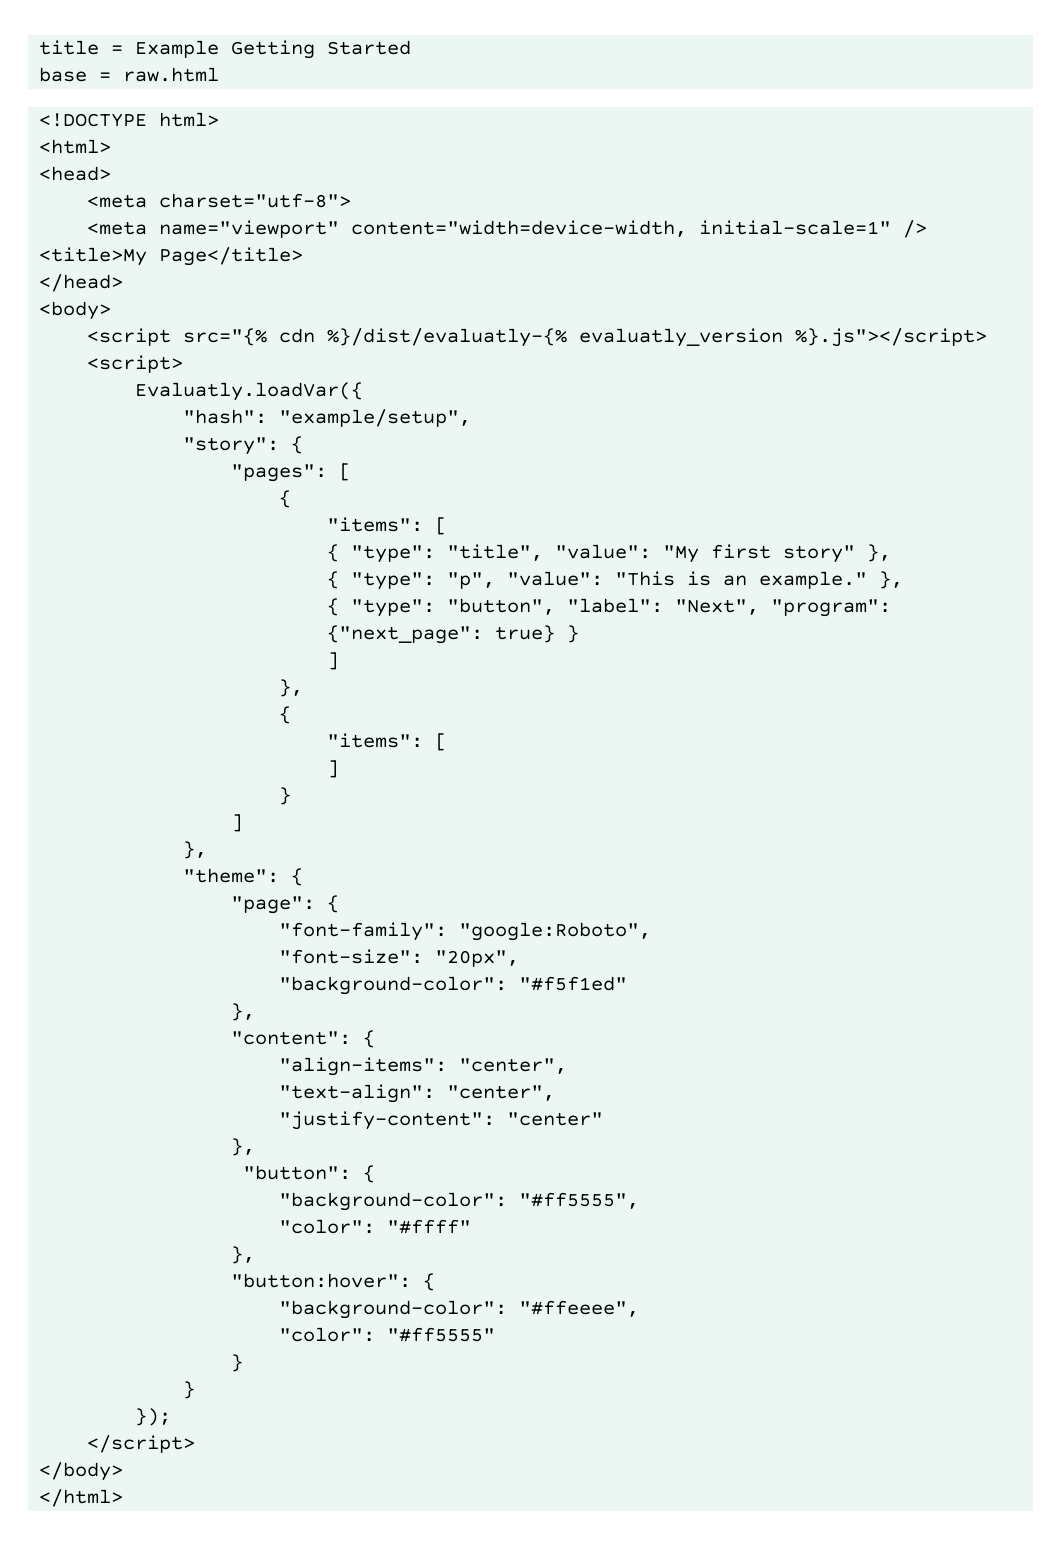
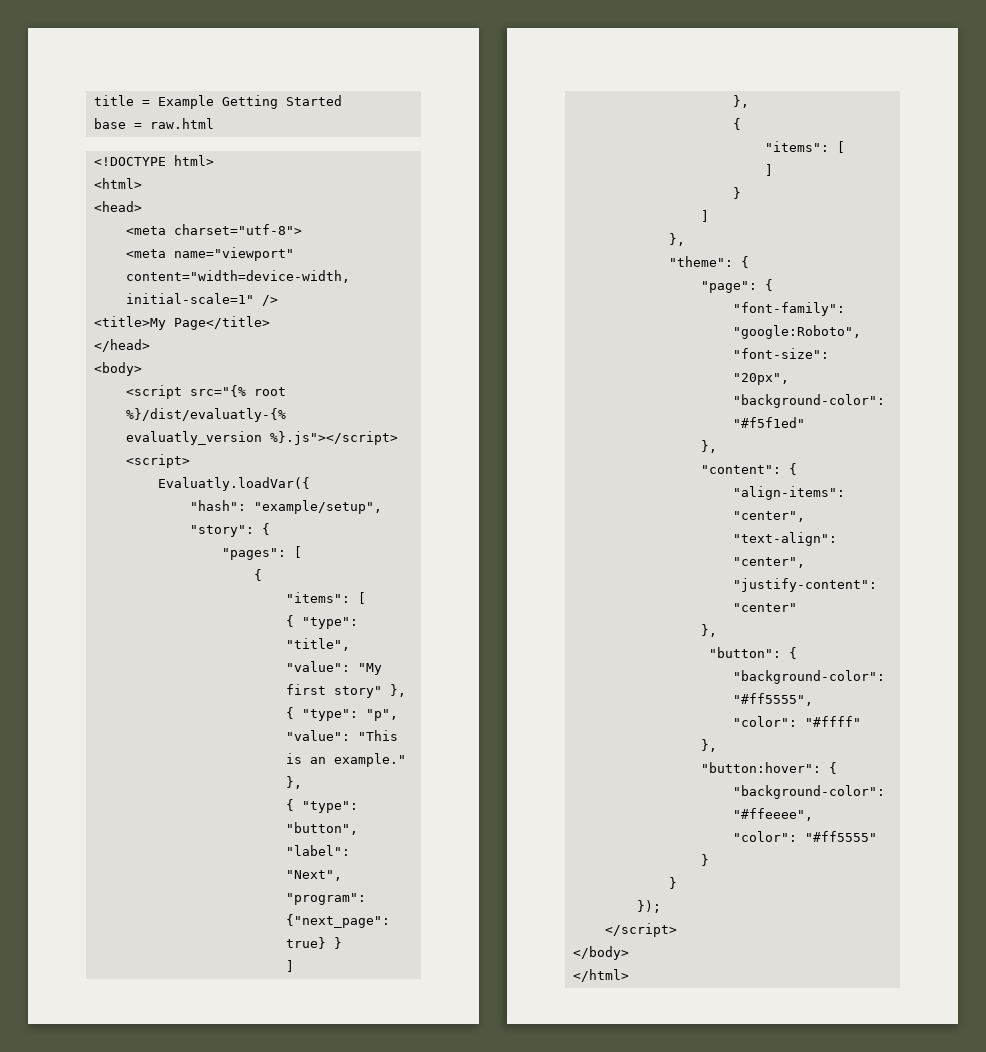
- <script src="{% cdn %}/dist/evaluatly-{% evaluatly_version %}.js"></script>
+ <script src="{% root %}/dist/evaluatly-{% evaluatly_version %}.js"></script>

